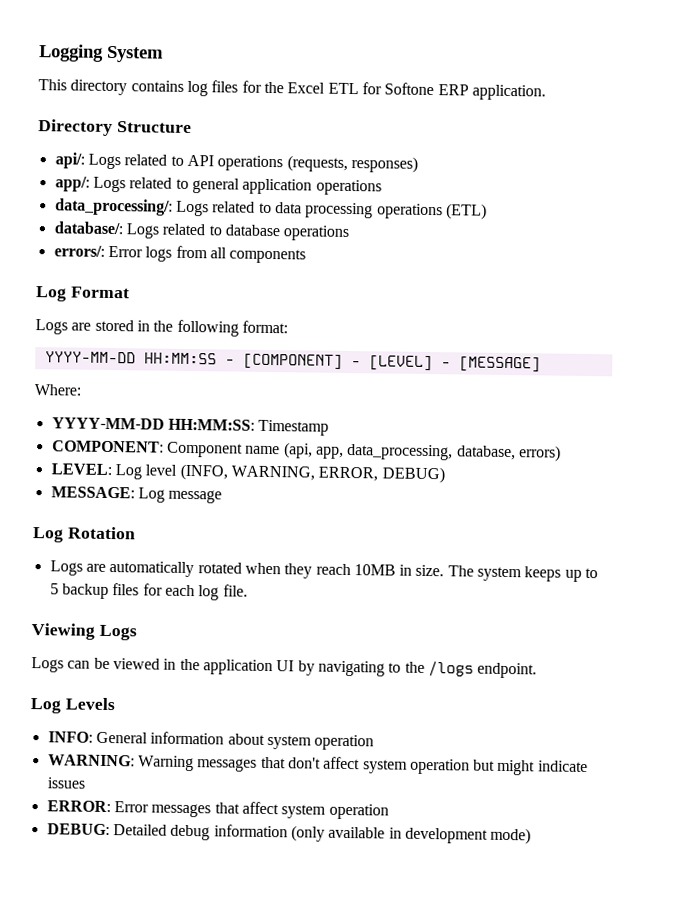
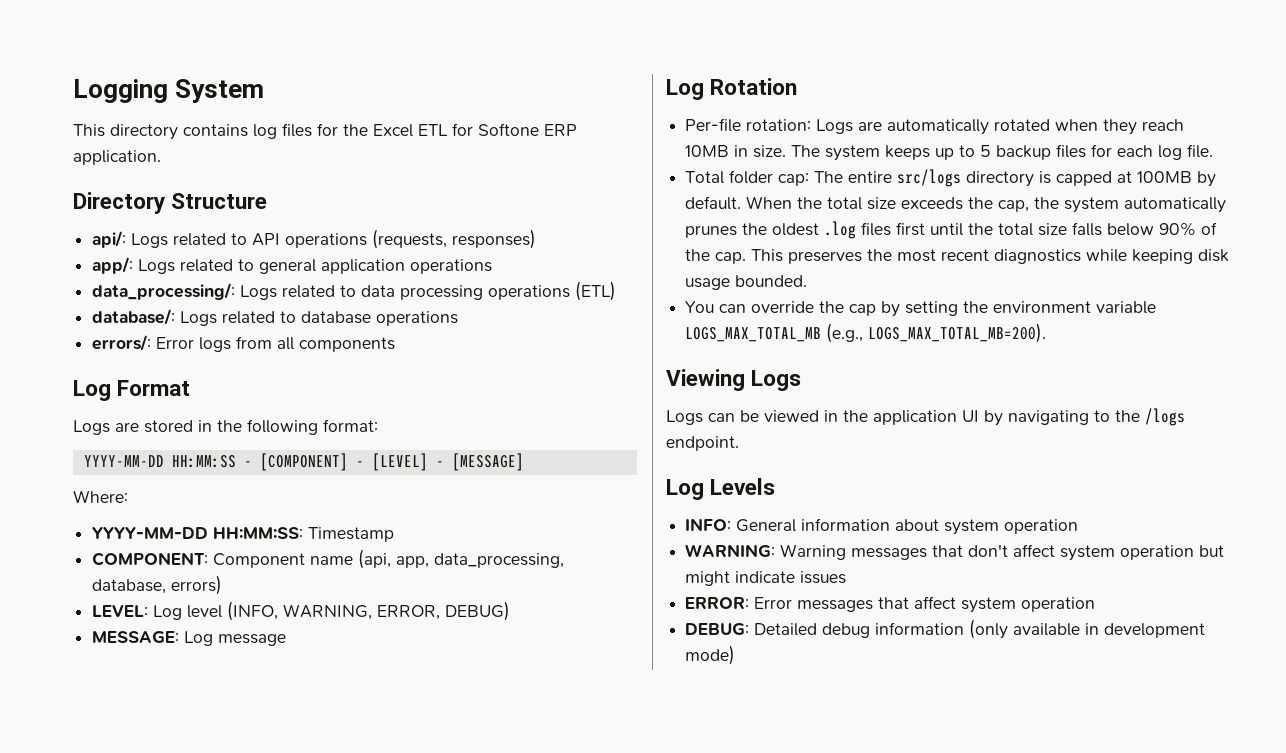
- Logs are automatically rotated when they reach 10MB in size.
+ Per-file rotation: Logs are automatically rotated when they reach 10MB in size.
+ Total folder cap: The entire src/logs directory is capped at 100MB by default. When the total size exceeds the cap, the system automatically prunes the oldest .log files first until the total size falls below 90% of the cap. This preserves the most recent diagnostics while keeping disk usage bounded.
+ You can override the cap by setting the environment variable LOGS_MAX_TOTAL_MB (e.g., LOGS_MAX_TOTAL_MB=200).

